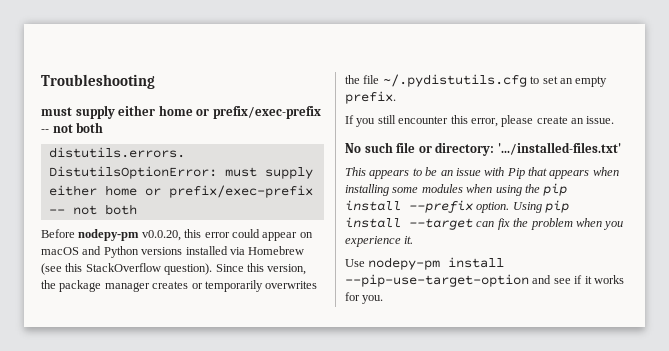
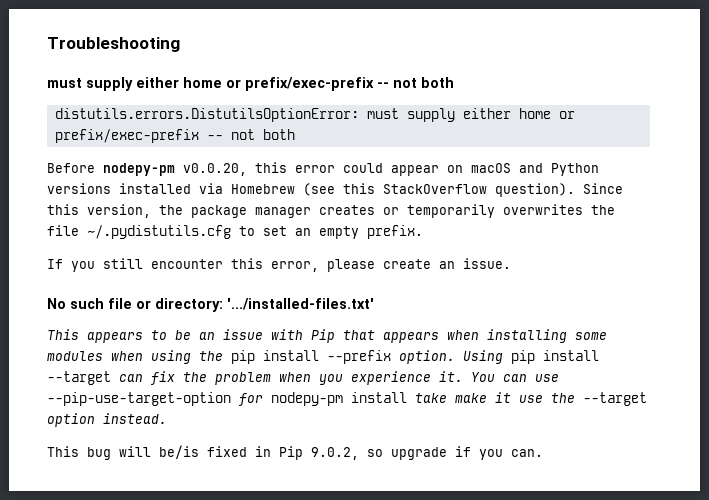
- Using pip install --target can fix the problem when you experience it.
- Use nodepy-pm install --pip-use-target-option and see if it works for you.
+ Using pip install --target can fix the problem when you experience it. You can use --pip-use-target-option for nodepy-pm install take make it use the --target option instead.
+ This bug will be/is fixed in Pip 9.0.2, so upgrade if you can.

